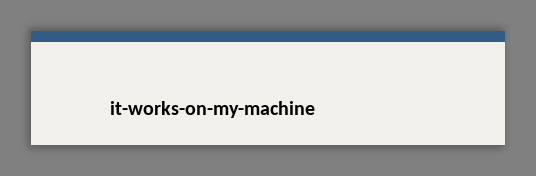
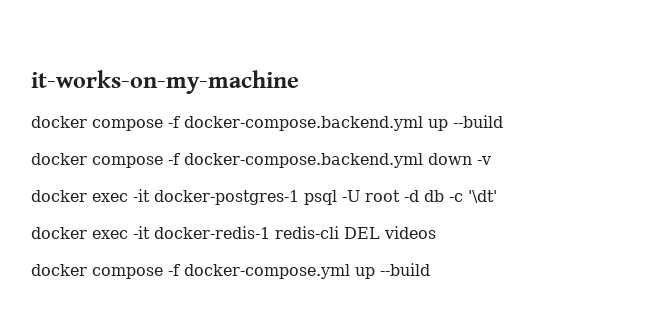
+ docker compose -f docker-compose.backend.yml up --build
+ docker compose -f docker-compose.backend.yml down -v
+ docker exec -it docker-postgres-1 psql -U root -d db -c '\dt'
+ docker exec -it docker-redis-1 redis-cli DEL videos
+ docker compose -f docker-compose.yml up --build

